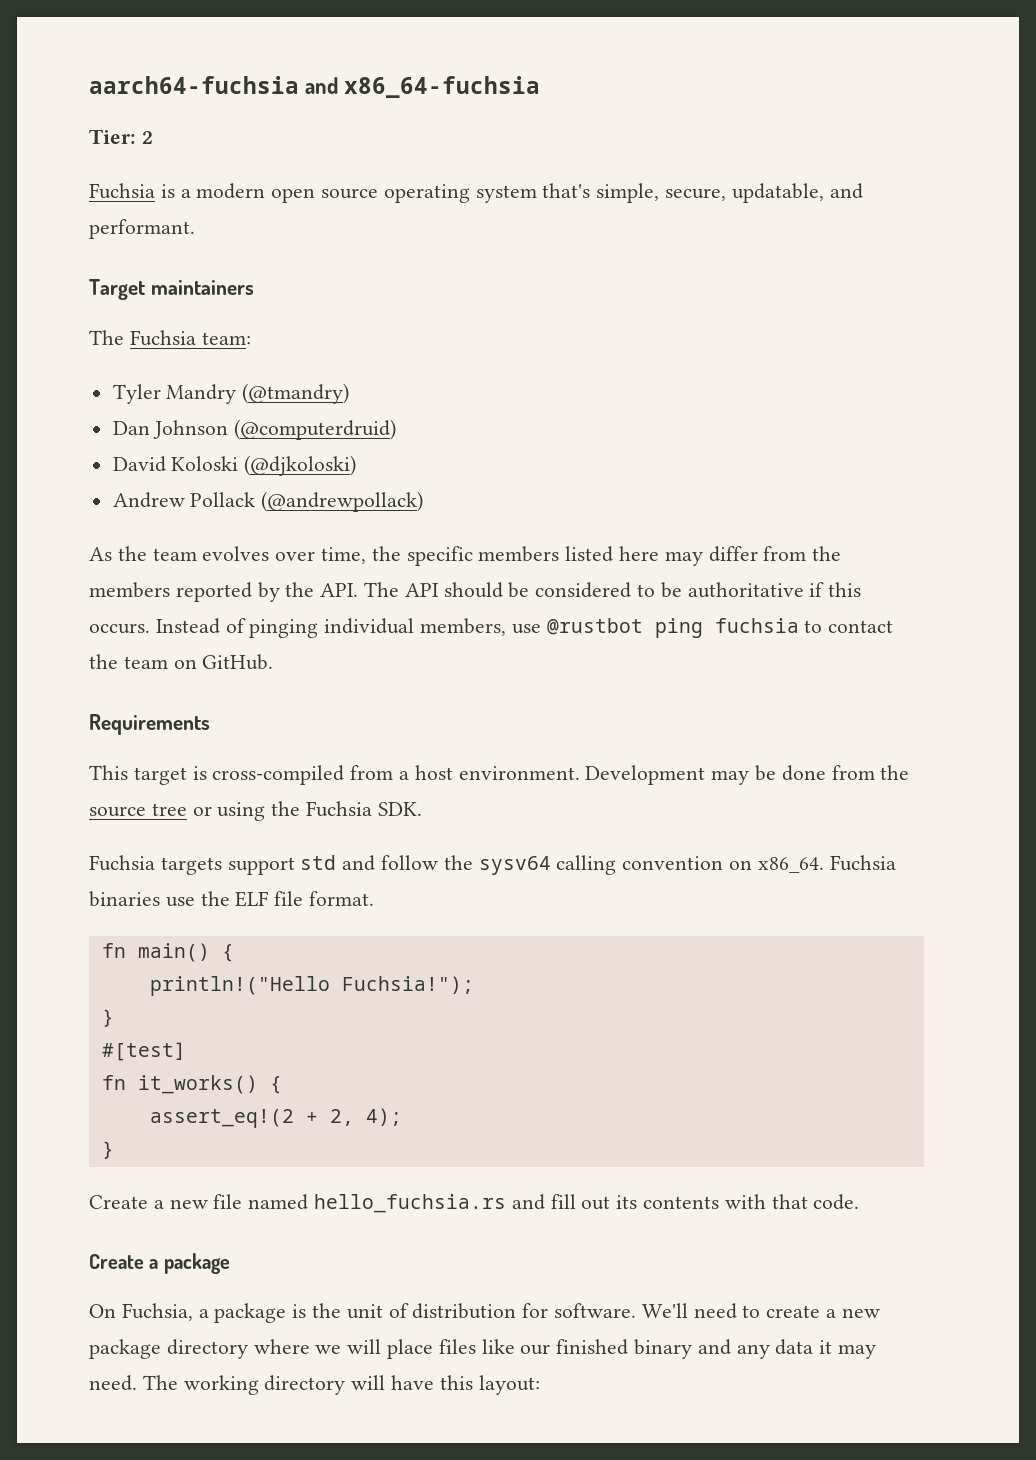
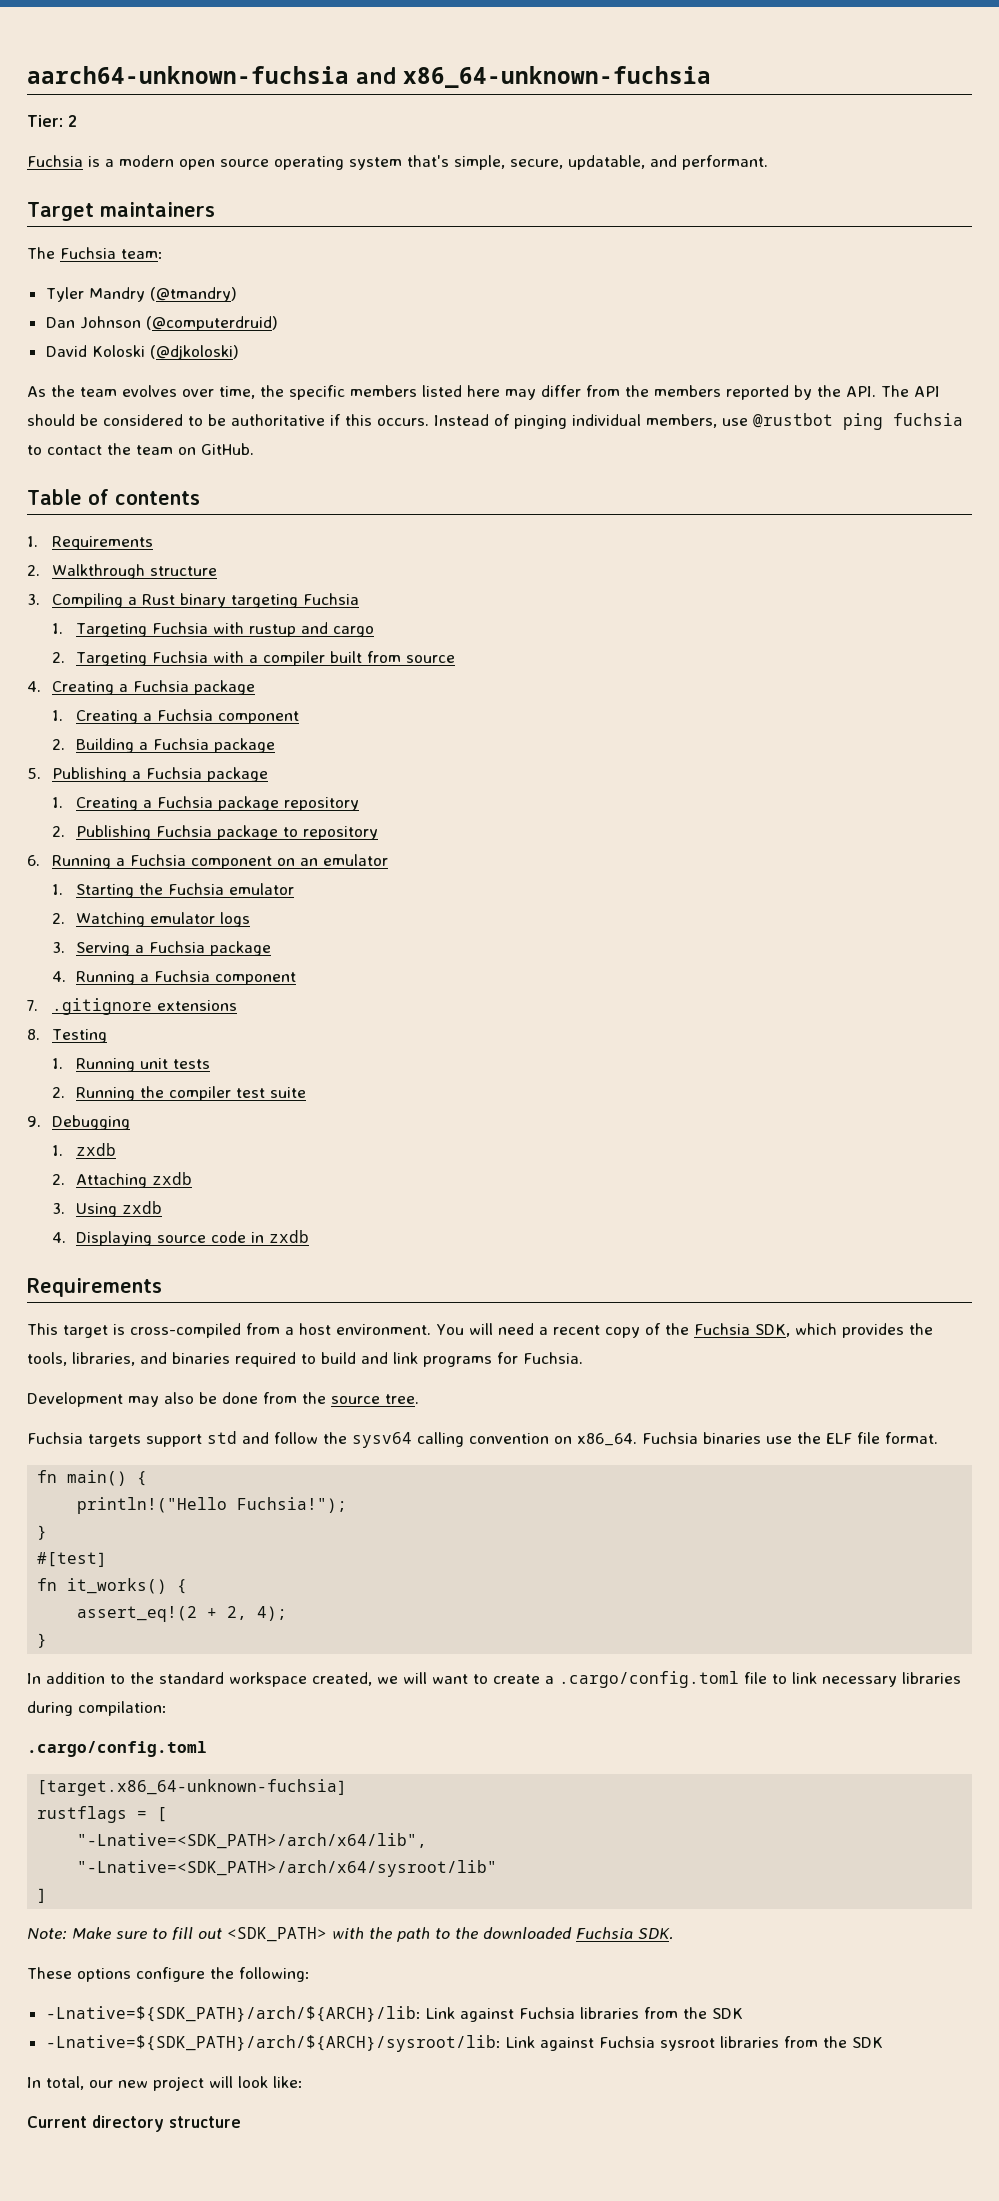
- aarch64-fuchsia and x86_64-fuchsia
+ aarch64-unknown-fuchsia and x86_64-unknown-fuchsia
- Andrew Pollack (@andrewpollack)
+ Table of contents
+ 1. Requirements
+ 2. Walkthrough structure
+ 3. Compiling a Rust binary targeting Fuchsia
+ 1. Targeting Fuchsia with rustup and cargo
+ 2. Targeting Fuchsia with a compiler built from source
+ 4. Creating a Fuchsia package
+ 1. Creating a Fuchsia component
+ 2. Building a Fuchsia package
+ 5. Publishing a Fuchsia package
+ 1. Creating a Fuchsia package repository
+ 2. Publishing Fuchsia package to repository
+ 6. Running a Fuchsia component on an emulator
+ 1. Starting the Fuchsia emulator
+ 2. Watching emulator logs
+ 3. Serving a Fuchsia package
+ 4. Running a Fuchsia component
+ 7. .gitignore extensions
+ 8. Testing
+ 1. Running unit tests
+ 2. Running the compiler test suite
+ 9. Debugging
+ 1. zxdb
+ 2. Attaching zxdb
+ 3. Using zxdb
+ 4. Displaying source code in zxdb
- This target is cross-compiled from a host environment. Development may be done from the source tree or using the Fuchsia SDK.
+ This target is cross-compiled from a host environment. You will need a recent copy of the Fuchsia SDK, which provides the tools, libraries, and binaries required to build and link programs for Fuchsia.
+ Development may also be done from the source tree.
- Create a new file named hello_fuchsia.rs and fill out its contents with that code.
- Create a package
- On Fuchsia, a package is the unit of distribution for software. We'll need to create a new package directory where we will place files like our finished binary and any data it may need. The working directory will have this layout:
+ In addition to the standard workspace created, we will want to create a .cargo/config.toml file to link necessary libraries during compilation:
+ .cargo/config.toml
+ [target.x86_64-unknown-fuchsia]
+ rustflags = [
+ "-Lnative=<SDK_PATH>/arch/x64/lib",
+ "-Lnative=<SDK_PATH>/arch/x64/sysroot/lib"
+ ]
+ Note: Make sure to fill out <SDK_PATH> with the path to the downloaded Fuchsia SDK.
+ These options configure the following:
+ -Lnative=${SDK_PATH}/arch/${ARCH}/lib: Link against Fuchsia libraries from the SDK
+ -Lnative=${SDK_PATH}/arch/${ARCH}/sysroot/lib: Link against Fuchsia sysroot libraries from the SDK
+ In total, our new project will look like:
+ Current directory structure

